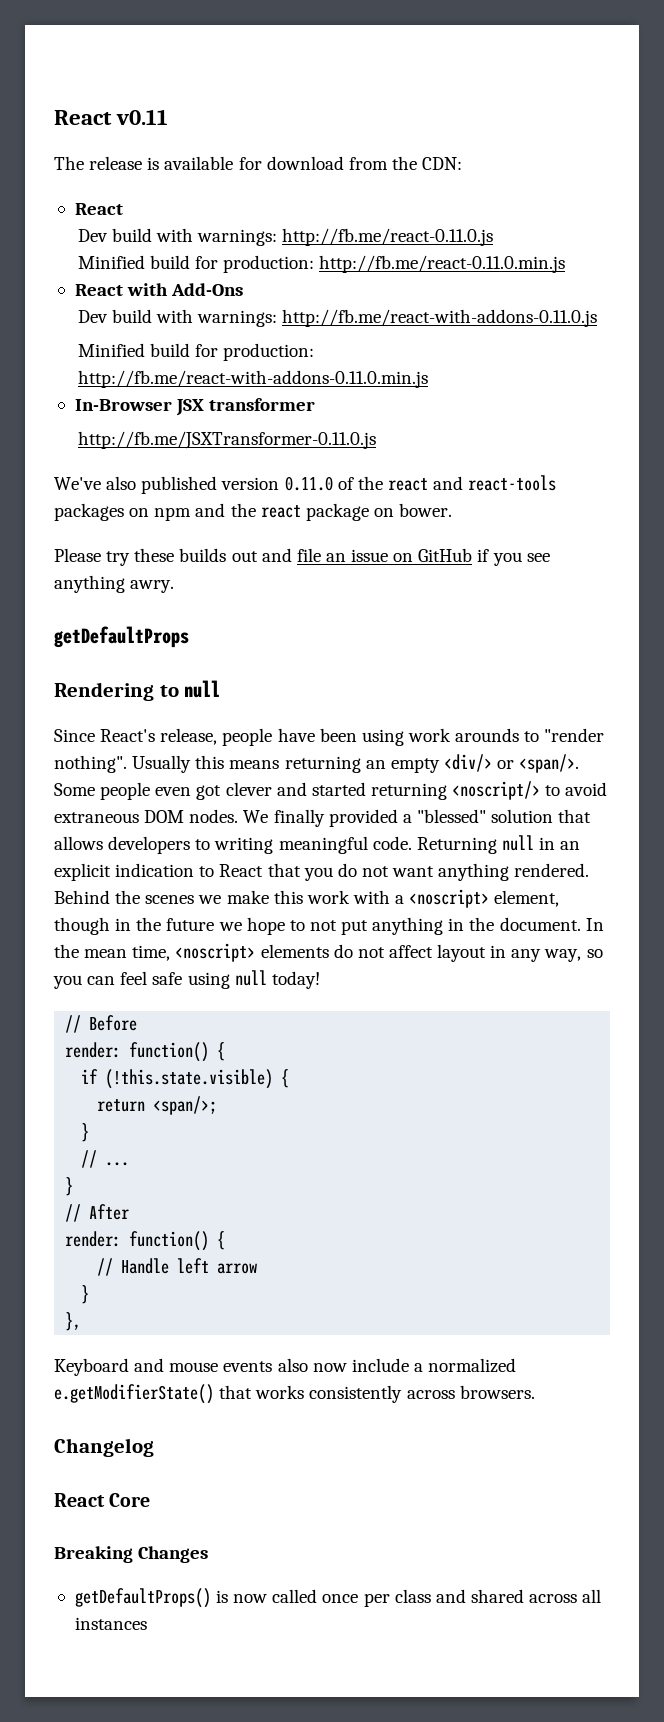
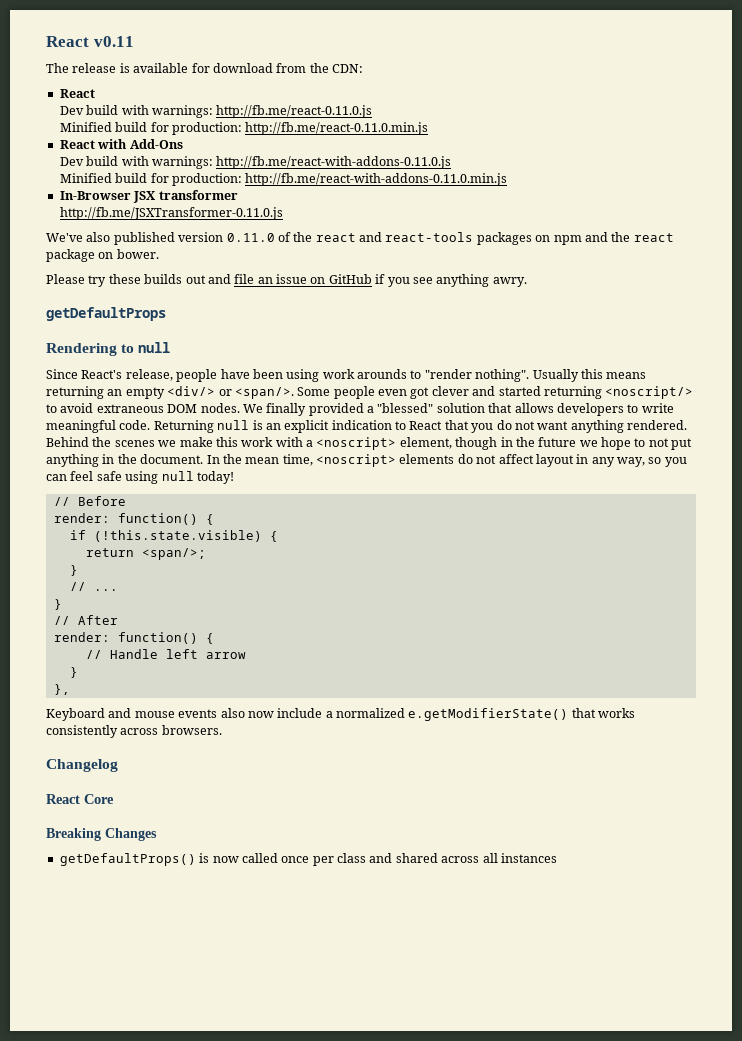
- We finally provided a "blessed" solution that allows developers to writing meaningful code.
+ We finally provided a "blessed" solution that allows developers to write meaningful code.
- Returning null in an explicit indication to React that you do not want anything rendered.
+ Returning null is an explicit indication to React that you do not want anything rendered.

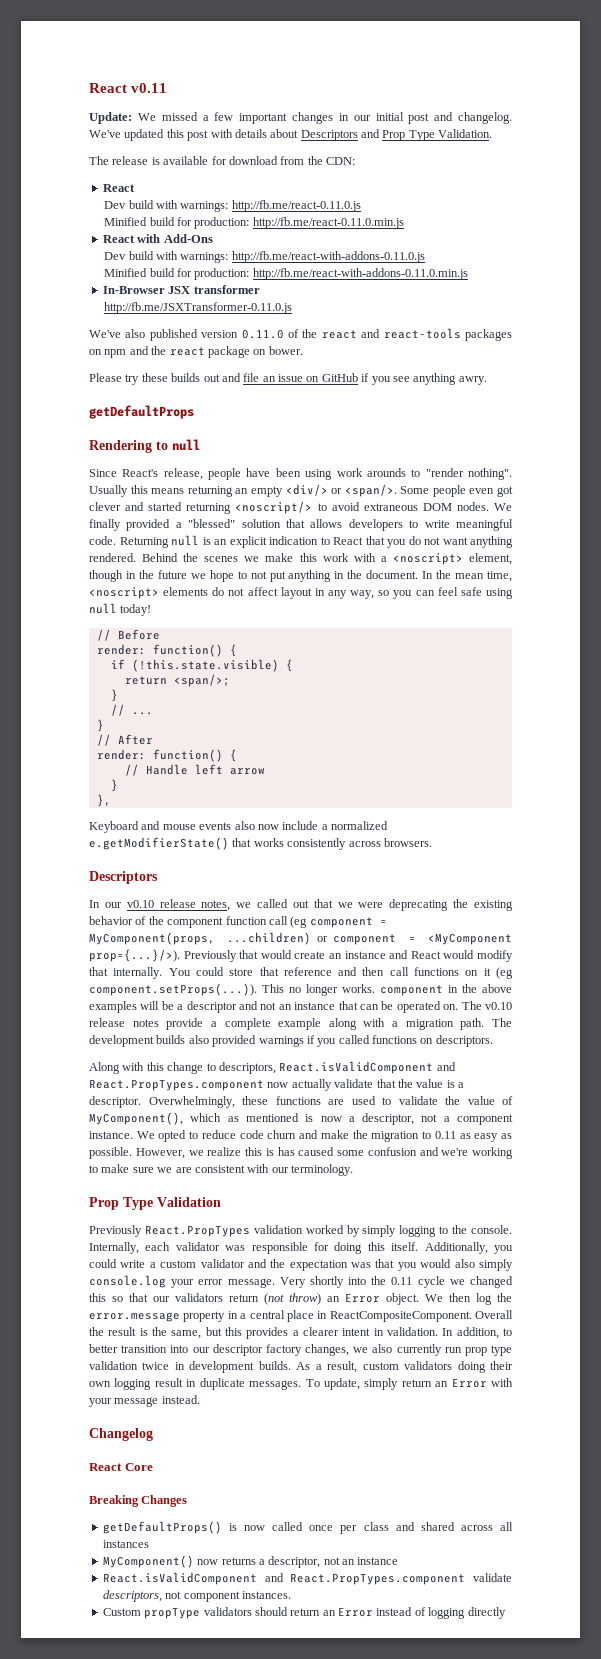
+ Update: We missed a few important changes in our initial post and changelog. We've updated this post with details about Descriptors and Prop Type Validation.
  Keyboard and mouse events also now include a normalized e.getModifierState() that works consistently across browsers.
+ Descriptors
+ In our v0.10 release notes, we called out that we were deprecating the existing behavior of the component function call (eg component = MyComponent(props, ...children) or component = <MyComponent prop={...}/>). Previously that would create an instance and React would modify that internally. You could store that reference and then call functions on it (eg component.setProps(...)). This no longer works. component in the above examples will be a descriptor and not an instance that can be operated on. The v0.10 release notes provide a complete example along with a migration path. The development builds also provided warnings if you called functions on descriptors.
+ Along with this change to descriptors, React.isValidComponent and React.PropTypes.component now actually validate that the value is a descriptor. Overwhelmingly, these functions are used to validate the value of MyComponent(), which as mentioned is now a descriptor, not a component instance. We opted to reduce code churn and make the migration to 0.11 as easy as possible. However, we realize this is has caused some confusion and we're working to make sure we are consistent with our terminology.
+ Prop Type Validation
+ Previously React.PropTypes validation worked by simply logging to the console. Internally, each validator was responsible for doing this itself. Additionally, you could write a custom validator and the expectation was that you would also simply console.log your error message. Very shortly into the 0.11 cycle we changed this so that our validators return (not throw) an Error object. We then log the error.message property in a central place in ReactCompositeComponent. Overall the result is the same, but this provides a clearer intent in validation. In addition, to better transition into our descriptor factory changes, we also currently run prop type validation twice in development builds. As a result, custom validators doing their own logging result in duplicate messages. To update, simply return an Error with your message instead.
+ MyComponent() now returns a descriptor, not an instance
+ React.isValidComponent and React.PropTypes.component validate descriptors, not component instances.
+ Custom propType validators should return an Error instead of logging directly

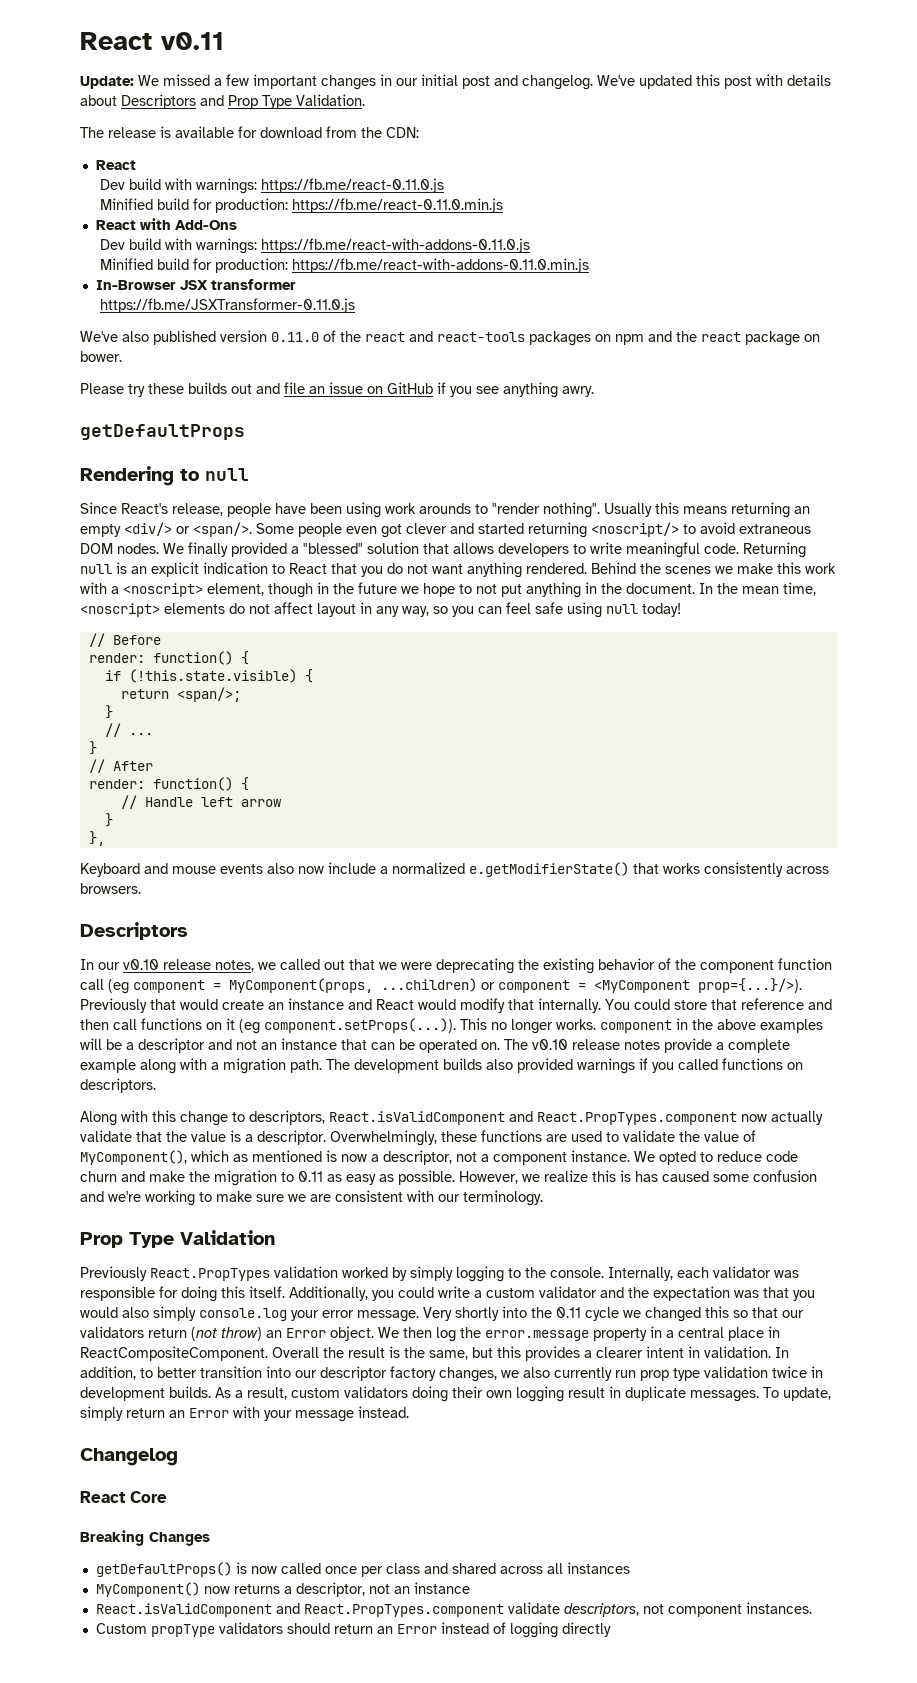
- Dev build with warnings: http://fb.me/react-0.11.0.js
- Minified build for production: http://fb.me/react-0.11.0.min.js
+ Dev build with warnings: https://fb.me/react-0.11.0.js
+ Minified build for production: https://fb.me/react-0.11.0.min.js
- Dev build with warnings: http://fb.me/react-with-addons-0.11.0.js
- Minified build for production: http://fb.me/react-with-addons-0.11.0.min.js
+ Dev build with warnings: https://fb.me/react-with-addons-0.11.0.js
+ Minified build for production: https://fb.me/react-with-addons-0.11.0.min.js
- http://fb.me/JSXTransformer-0.11.0.js
+ https://fb.me/JSXTransformer-0.11.0.js

